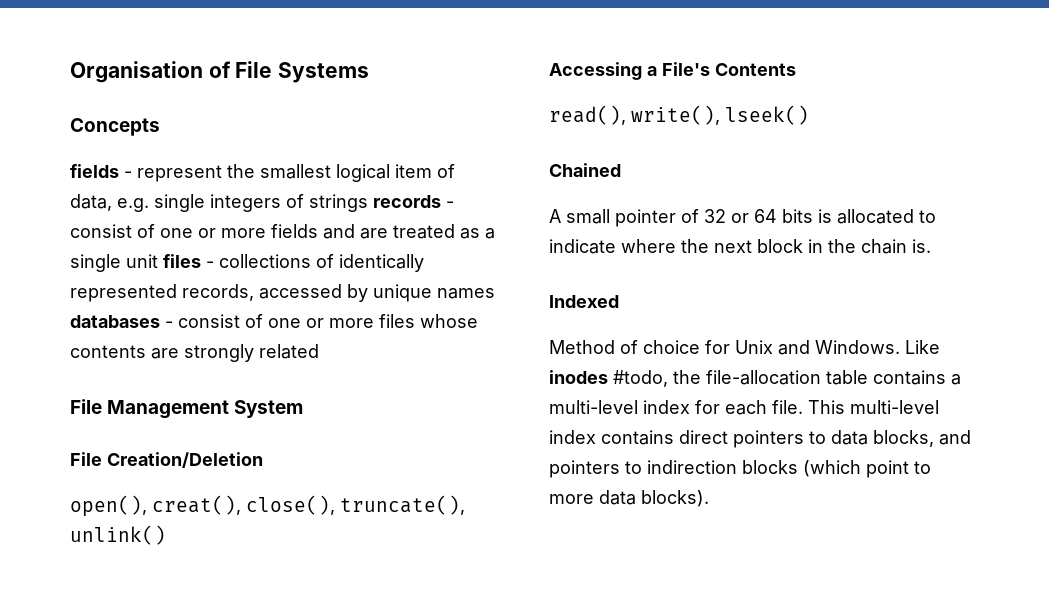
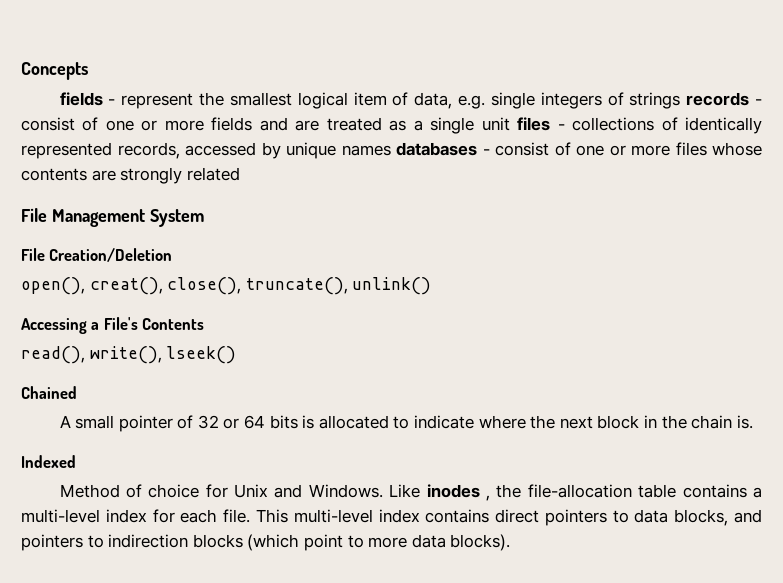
- Organisation of File Systems
- Like inodes #todo, the file-allocation table contains a multi-level index for each file.
+ Like inodes , the file-allocation table contains a multi-level index for each file.

